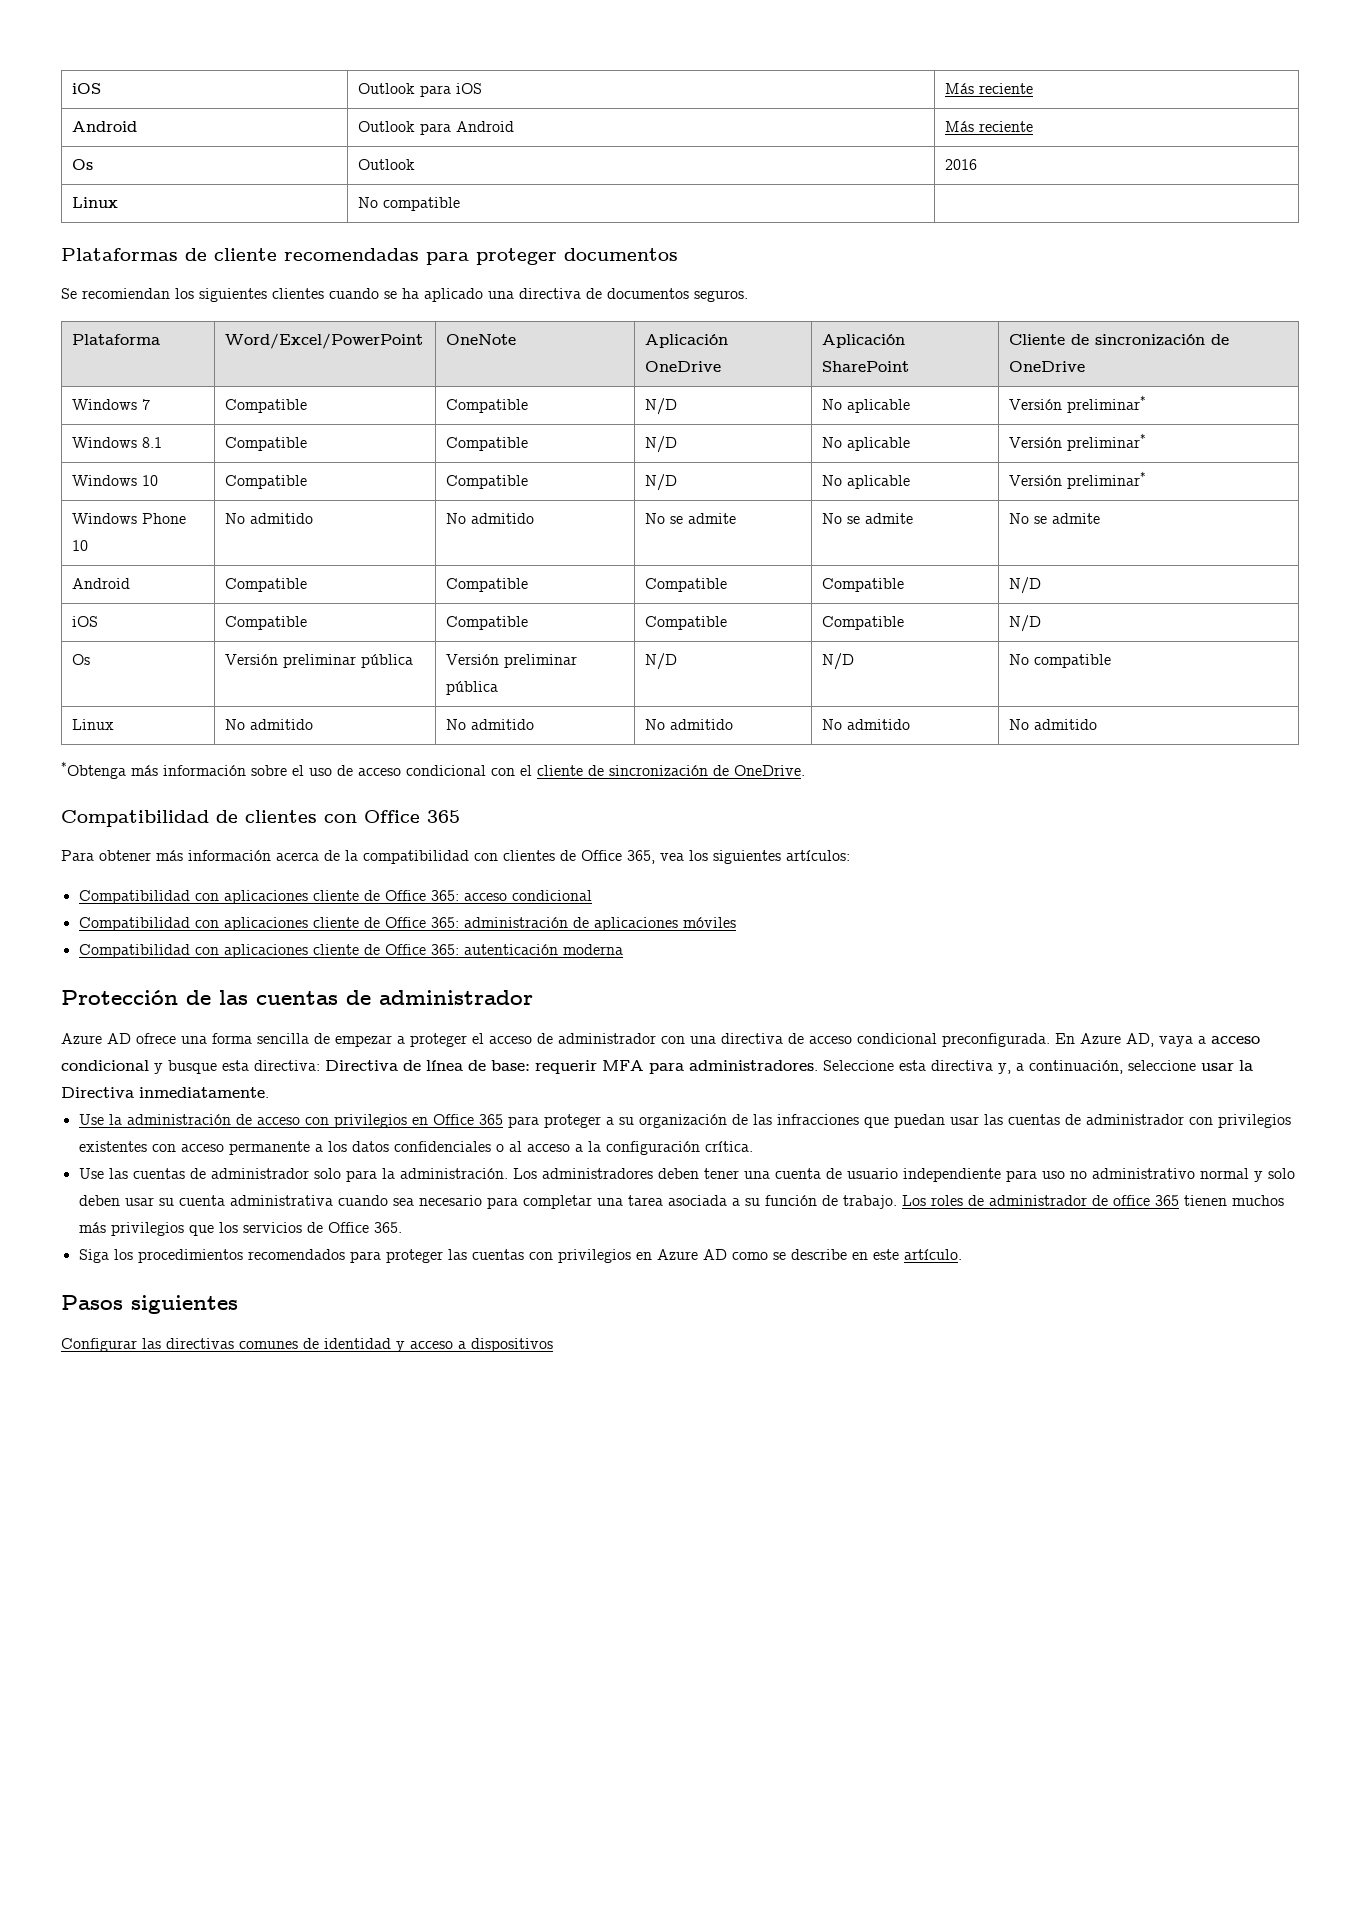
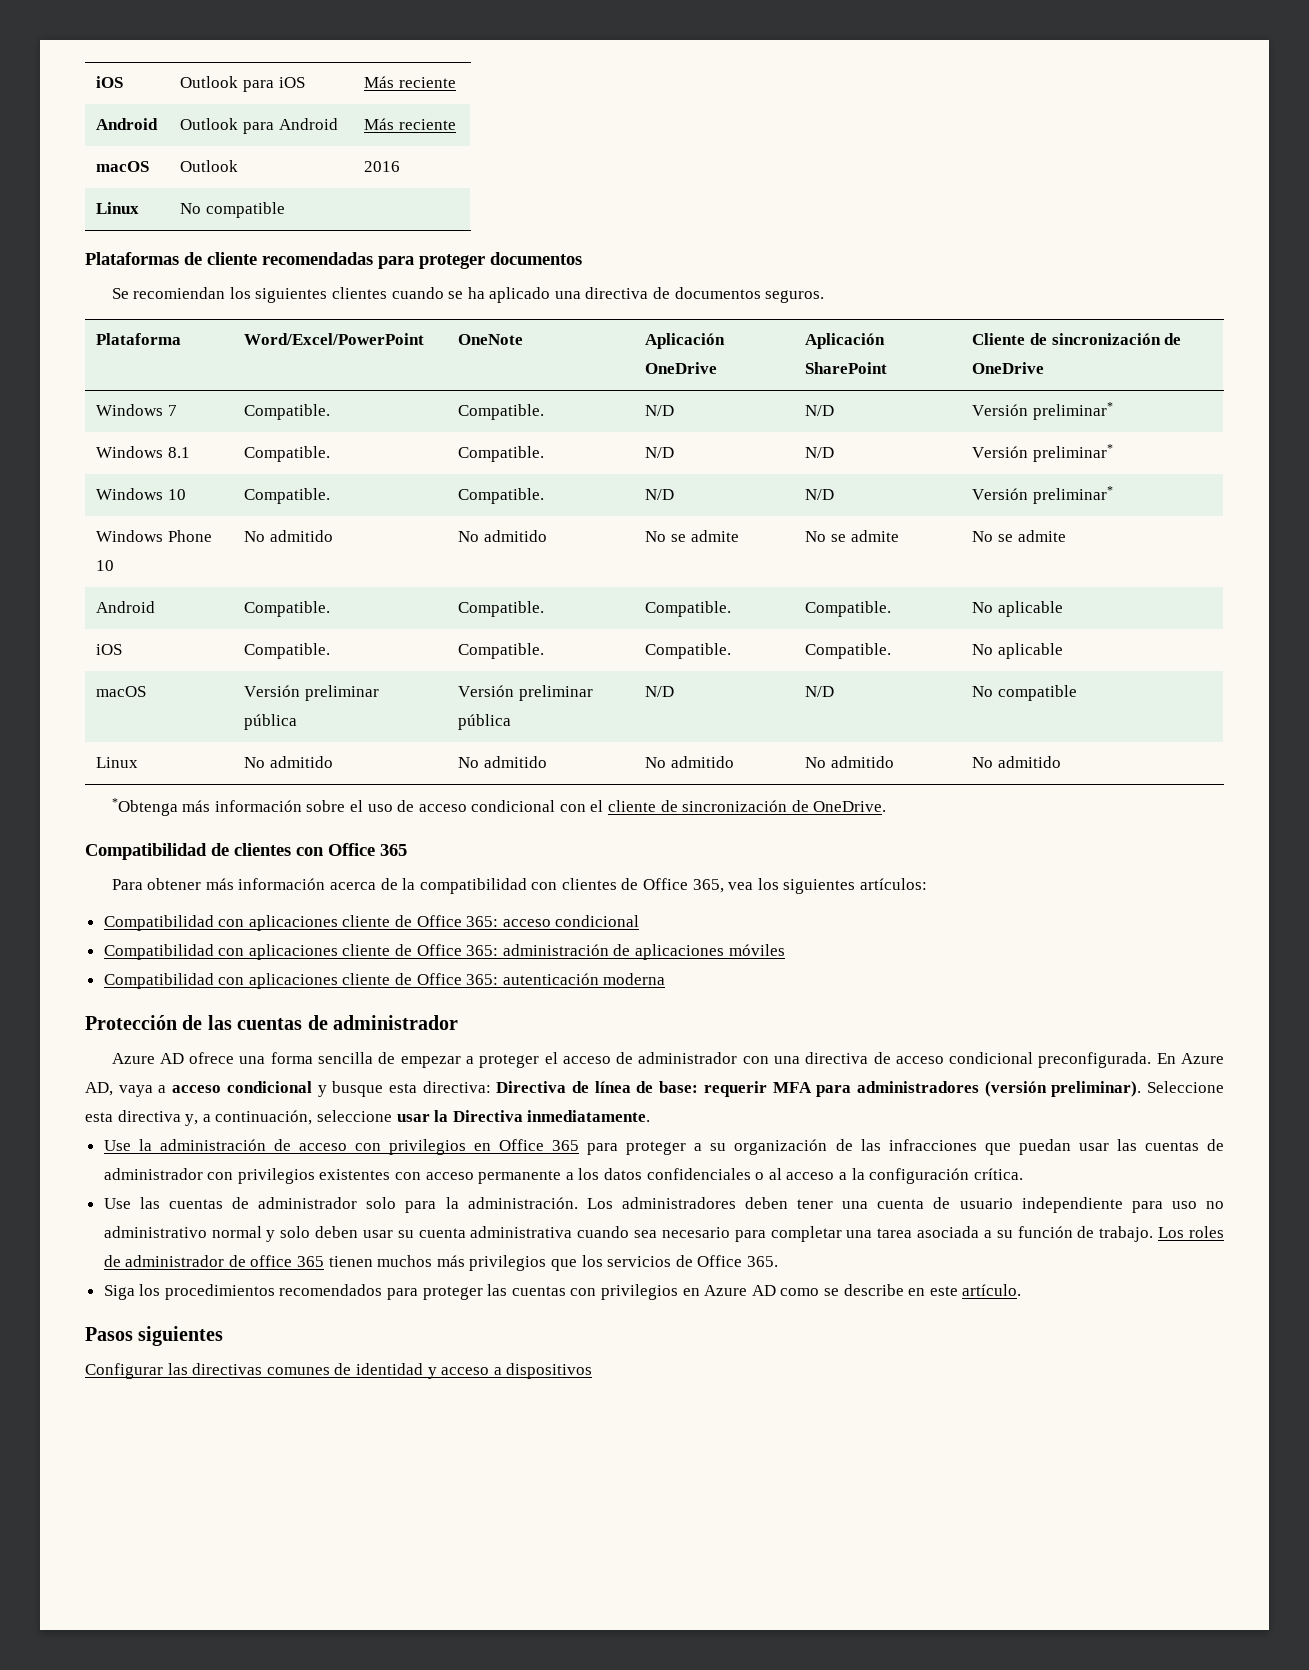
- Os | Outlook | 2016
+ macOS | Outlook | 2016
- Windows 7 | Compatible | Compatible | N/D | No aplicable | Versión preliminar*
+ Windows 7 | Compatible. | Compatible. | N/D | N/D | Versión preliminar*
- Windows 8.1 | Compatible | Compatible | N/D | No aplicable | Versión preliminar*
+ Windows 8.1 | Compatible. | Compatible. | N/D | N/D | Versión preliminar*
- Windows 10 | Compatible | Compatible | N/D | No aplicable | Versión preliminar*
+ Windows 10 | Compatible. | Compatible. | N/D | N/D | Versión preliminar*
- Android | Compatible | Compatible | Compatible | Compatible | N/D
- iOS | Compatible | Compatible | Compatible | Compatible | N/D
- Os | Versión preliminar pública | Versión preliminar pública | N/D | N/D | No compatible
+ Android | Compatible. | Compatible. | Compatible. | Compatible. | No aplicable
+ iOS | Compatible. | Compatible. | Compatible. | Compatible. | No aplicable
+ macOS | Versión preliminar pública | Versión preliminar pública | N/D | N/D | No compatible
- En Azure AD, vaya a acceso condicional y busque esta directiva: Directiva de línea de base: requerir MFA para administradores.
+ En Azure AD, vaya a acceso condicional y busque esta directiva: Directiva de línea de base: requerir MFA para administradores (versión preliminar).

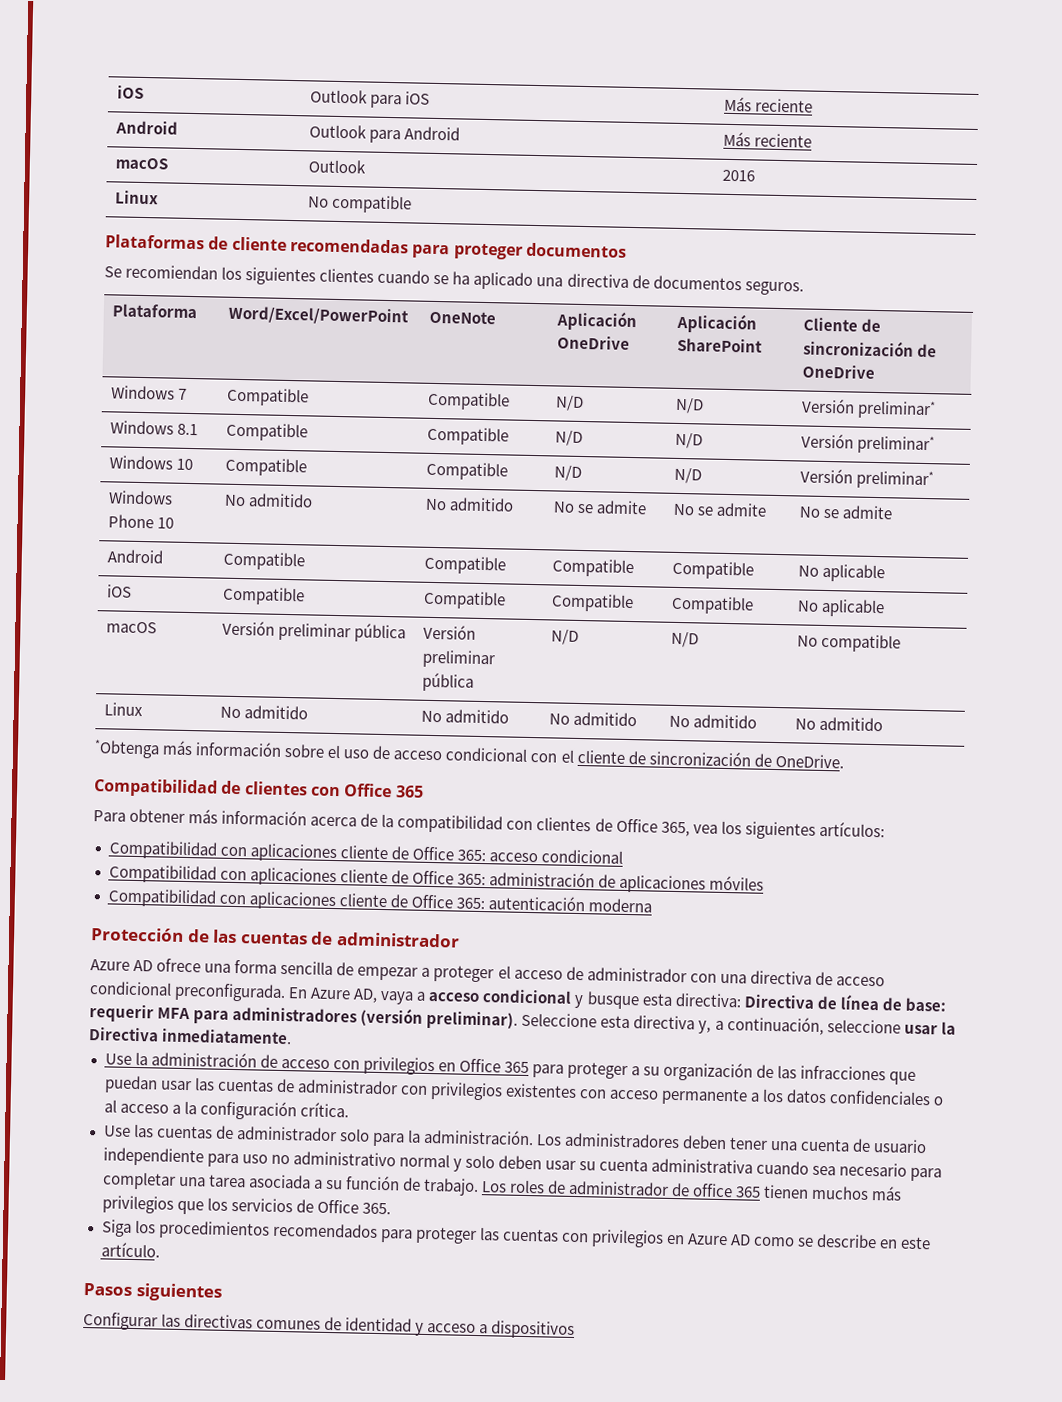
- Windows 7 | Compatible. | Compatible. | N/D | N/D | Versión preliminar*
+ Windows 7 | Compatible | Compatible | N/D | N/D | Versión preliminar*
- Windows 8.1 | Compatible. | Compatible. | N/D | N/D | Versión preliminar*
+ Windows 8.1 | Compatible | Compatible | N/D | N/D | Versión preliminar*
- Windows 10 | Compatible. | Compatible. | N/D | N/D | Versión preliminar*
+ Windows 10 | Compatible | Compatible | N/D | N/D | Versión preliminar*
- Android | Compatible. | Compatible. | Compatible. | Compatible. | No aplicable
+ Android | Compatible | Compatible | Compatible | Compatible | No aplicable
- iOS | Compatible. | Compatible. | Compatible. | Compatible. | No aplicable
+ iOS | Compatible | Compatible | Compatible | Compatible | No aplicable

